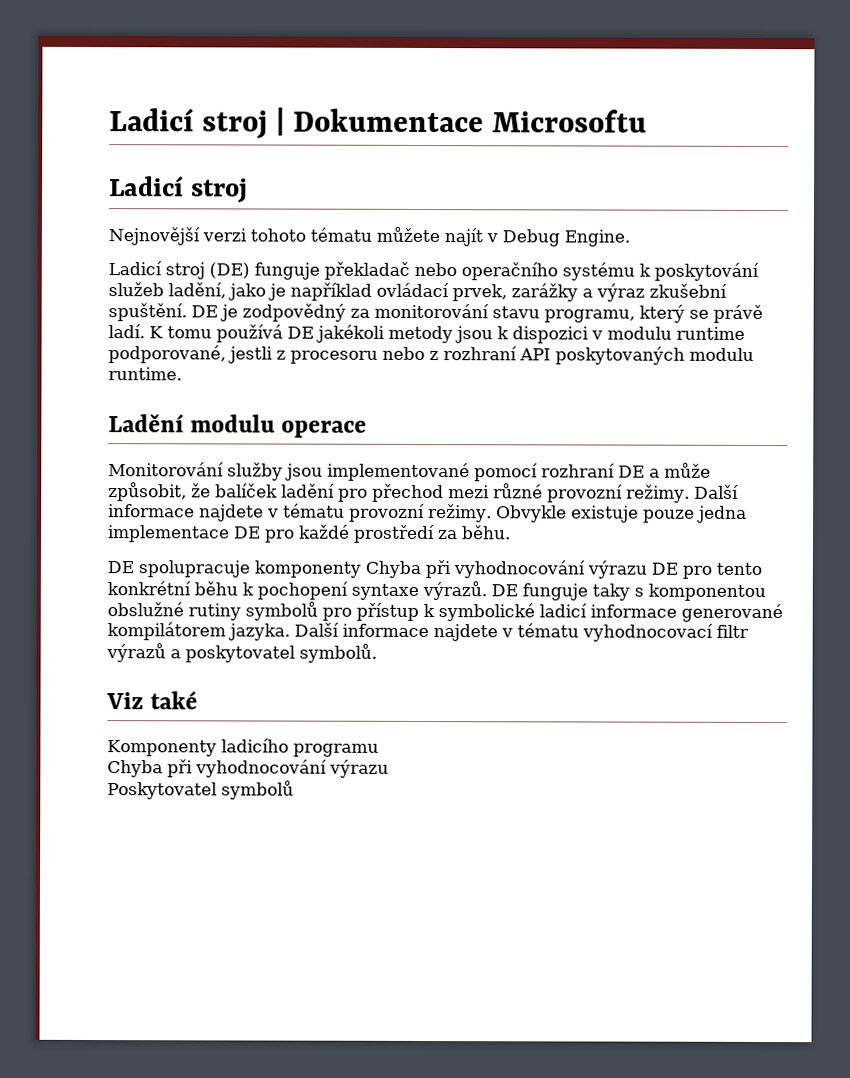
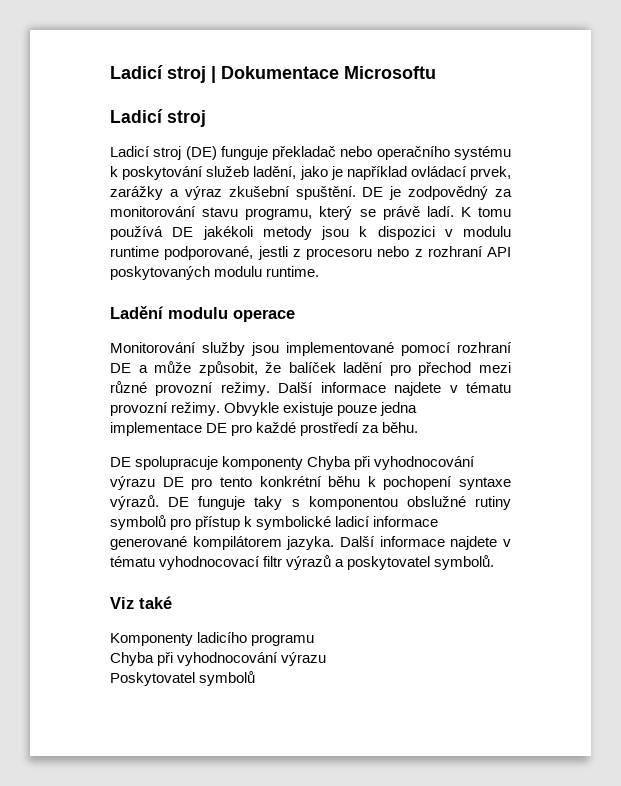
- Nejnovější verzi tohoto tématu můžete najít v Debug Engine.

